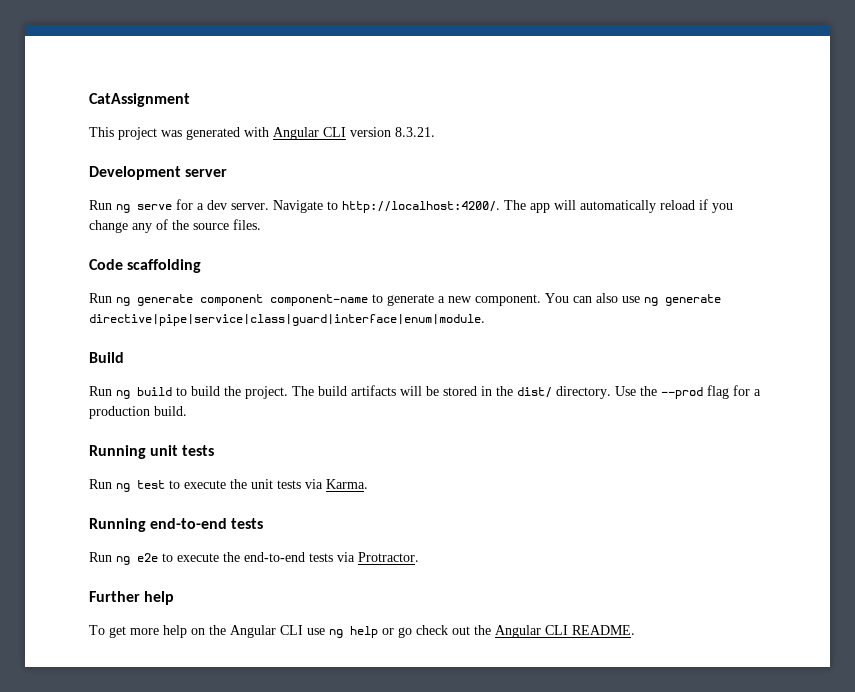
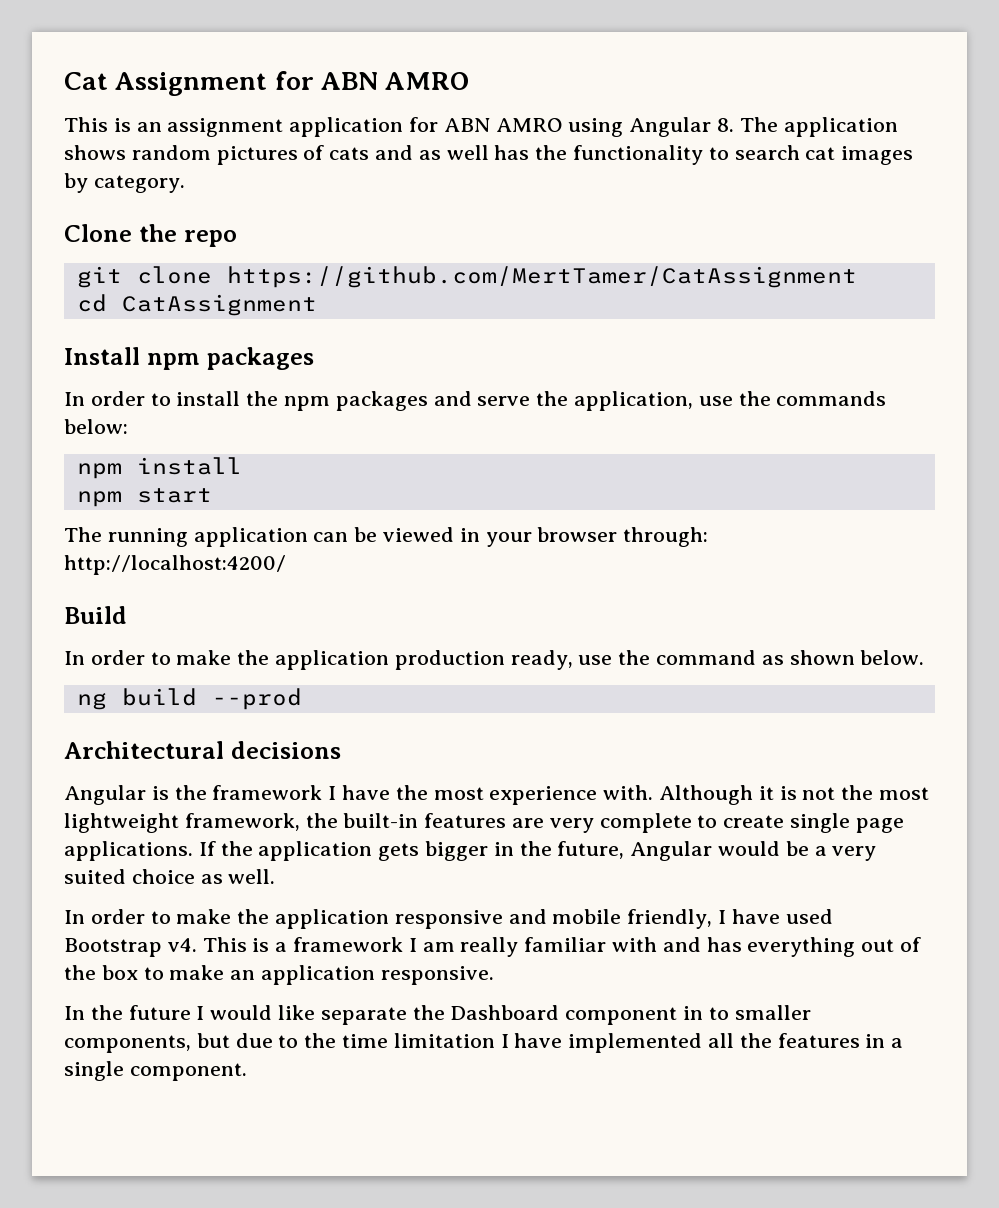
- CatAssignment
- This project was generated with Angular CLI version 8.3.21.
- Development server
- Run ng serve for a dev server. Navigate to http://localhost:4200/. The app will automatically reload if you change any of the source files.
- Code scaffolding
- Run ng generate component component-name to generate a new component. You can also use ng generate directive|pipe|service|class|guard|interface|enum|module.
+ Cat Assignment for ABN AMRO
+ This is an assignment application for ABN AMRO using Angular 8. The application shows random pictures of cats and as well has the functionality to search cat images by category.
+ Clone the repo
+ git clone https://github.com/MertTamer/CatAssignment
+ cd CatAssignment
+ Install npm packages
+ In order to install the npm packages and serve the application, use the commands below:
+ npm install
+ npm start
+ The running application can be viewed in your browser through: http://localhost:4200/
  Build
- Run ng build to build the project. The build artifacts will be stored in the dist/ directory. Use the --prod flag for a production build.
- Running unit tests
- Run ng test to execute the unit tests via Karma.
- Running end-to-end tests
- Run ng e2e to execute the end-to-end tests via Protractor.
- Further help
- To get more help on the Angular CLI use ng help or go check out the Angular CLI README.
+ In order to make the application production ready, use the command as shown below.
+ ng build --prod
+ Architectural decisions
+ Angular is the framework I have the most experience with. Although it is not the most lightweight framework, the built-in features are very complete to create single page applications. If the application gets bigger in the future, Angular would be a very suited choice as well.
+ In order to make the application responsive and mobile friendly, I have used Bootstrap v4. This is a framework I am really familiar with and has everything out of the box to make an application responsive.
+ In the future I would like separate the Dashboard component in to smaller components, but due to the time limitation I have implemented all the features in a single component.

